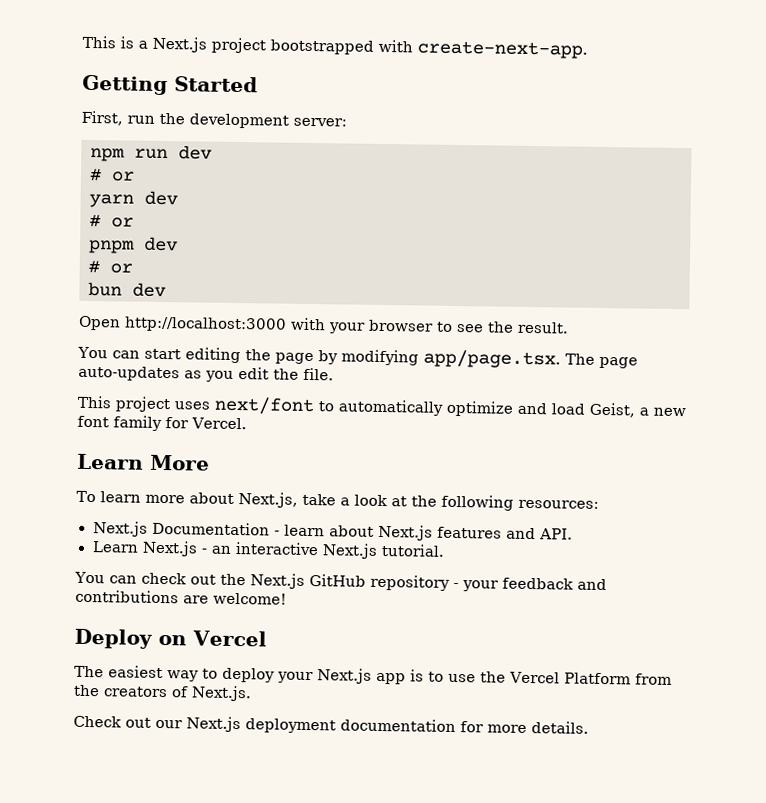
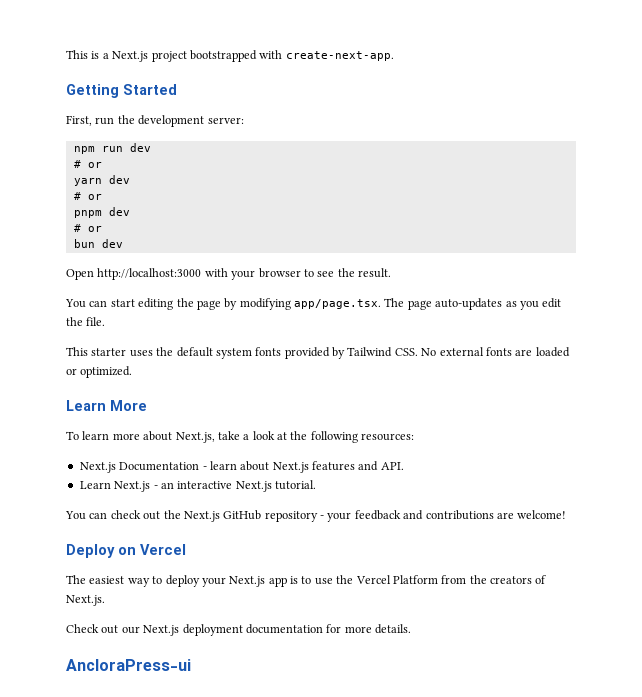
- This project uses next/font to automatically optimize and load Geist, a new font family for Vercel.
+ This starter uses the default system fonts provided by Tailwind CSS. No external fonts are loaded or optimized.
+ AncloraPress-ui

